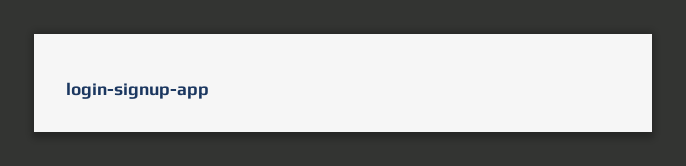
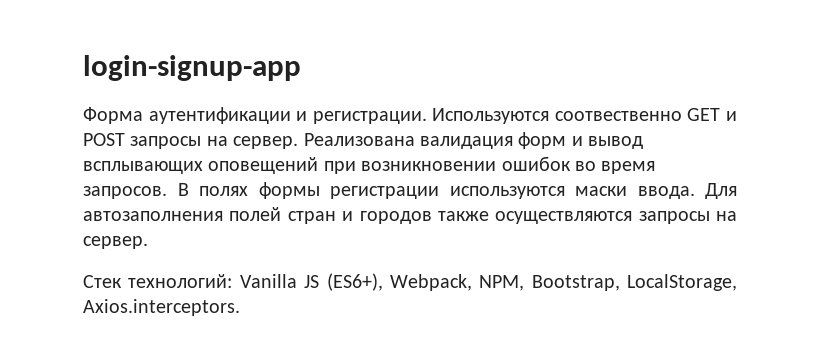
+ Форма аутентификации и регистрации. Используются соотвественно GET и POST запросы на сервер. Реализована валидация форм и вывод всплывающих оповещений при возникновении ошибок во время запросов. В полях формы регистрации используются маски ввода. Для автозаполнения полей стран и городов также осуществляются запросы на сервер.
+ Стек технологий: Vanilla JS (ES6+), Webpack, NPM, Bootstrap, LocalStorage, Axios.interceptors.

